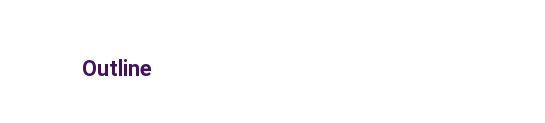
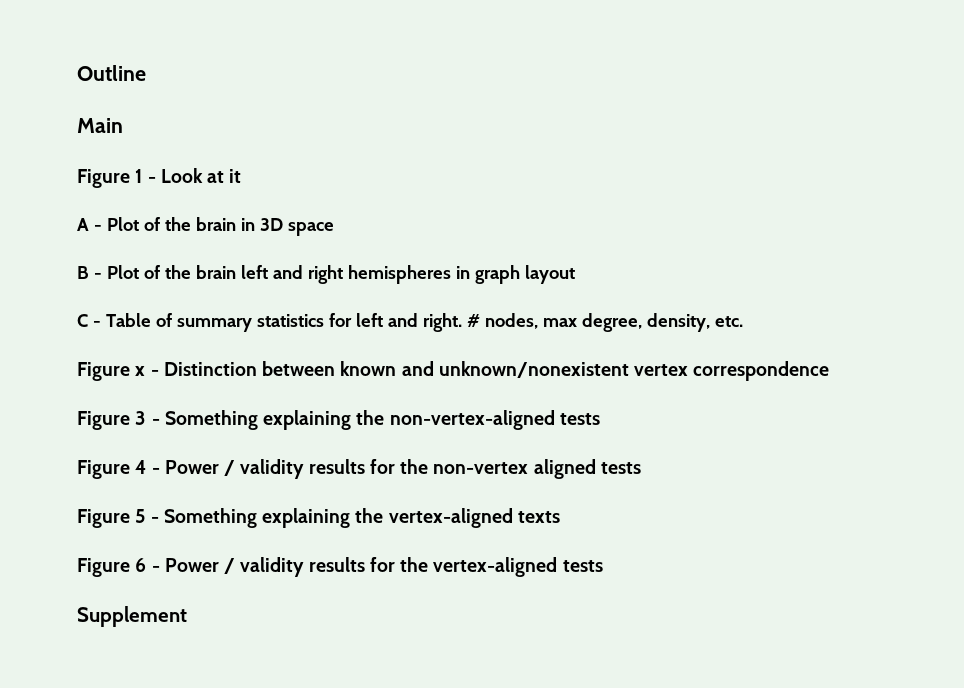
+ Main
+ Figure 1 - Look at it
+ A - Plot of the brain in 3D space
+ B - Plot of the brain left and right hemispheres in graph layout
+ C - Table of summary statistics for left and right. # nodes, max degree, density, etc.
+ Figure x - Distinction between known and unknown/nonexistent vertex correspondence
+ Figure 3 - Something explaining the non-vertex-aligned tests
+ Figure 4 - Power / validity results for the non-vertex aligned tests
+ Figure 5 - Something explaining the vertex-aligned texts
+ Figure 6 - Power / validity results for the vertex-aligned tests
+ Supplement

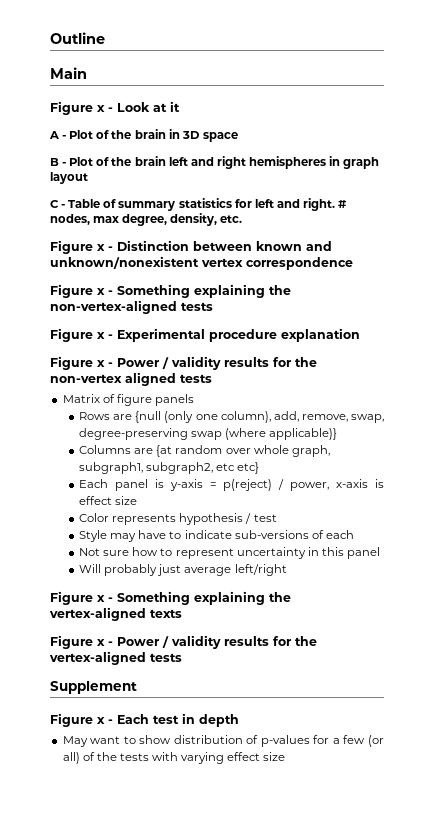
- Figure 1 - Look at it
+ Figure x - Look at it
- Figure 3 - Something explaining the non-vertex-aligned tests
+ Figure x - Something explaining the non-vertex-aligned tests
- Figure 4 - Power / validity results for the non-vertex aligned tests
+ Figure x - Experimental procedure explanation
+ Figure x - Power / validity results for the non-vertex aligned tests
- Figure 5 - Something explaining the vertex-aligned texts
+ Matrix of figure panels
+ Rows are {null (only one column), add, remove, swap, degree-preserving swap (where applicable)}
+ Columns are {at random over whole graph, subgraph1, subgraph2, etc etc}
+ Each panel is y-axis = p(reject) / power, x-axis is effect size
+ Color represents hypothesis / test
+ Style may have to indicate sub-versions of each
+ Not sure how to represent uncertainty in this panel
+ Will probably just average left/right
+ Figure x - Something explaining the vertex-aligned texts
- Figure 6 - Power / validity results for the vertex-aligned tests
+ Figure x - Power / validity results for the vertex-aligned tests
+ Figure x - Each test in depth
+ May want to show distribution of p-values for a few (or all) of the tests with varying effect size

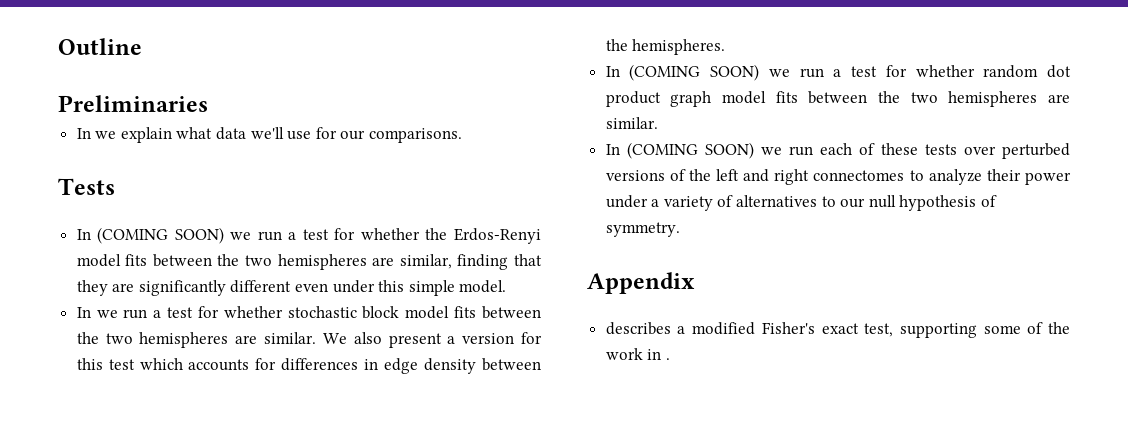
- Main
- Figure x - Look at it
- A - Plot of the brain in 3D space
- B - Plot of the brain left and right hemispheres in graph layout
- C - Table of summary statistics for left and right. # nodes, max degree, density, etc.
- Figure x - Distinction between known and unknown/nonexistent vertex correspondence
- Figure x - Something explaining the non-vertex-aligned tests
- Figure x - Experimental procedure explanation
- Figure x - Power / validity results for the non-vertex aligned tests
- Matrix of figure panels
- Rows are {null (only one column), add, remove, swap, degree-preserving swap (where applicable)}
- Columns are {at random over whole graph, subgraph1, subgraph2, etc etc}
- Each panel is y-axis = p(reject) / power, x-axis is effect size
- Color represents hypothesis / test
- Style may have to indicate sub-versions of each
- Not sure how to represent uncertainty in this panel
- Will probably just average left/right
- Figure x - Something explaining the vertex-aligned texts
- Figure x - Power / validity results for the vertex-aligned tests
- Supplement
- Figure x - Each test in depth
- May want to show distribution of p-values for a few (or all) of the tests with varying effect size
+ Preliminaries
+ In we explain what data we'll use for our comparisons.
+ Tests
+ In (COMING SOON) we run a test for whether the Erdos-Renyi model fits between the two hemispheres are similar, finding that they are significantly different even under this simple model.
+ In we run a test for whether stochastic block model fits between the two hemispheres are similar. We also present a version for this test which accounts for differences in edge density between the hemispheres.
+ In (COMING SOON) we run a test for whether random dot product graph model fits between the two hemispheres are similar.
+ In (COMING SOON) we run each of these tests over perturbed versions of the left and right connectomes to analyze their power under a variety of alternatives to our null hypothesis of symmetry.
+ Appendix
+ describes a modified Fisher's exact test, supporting some of the work in .

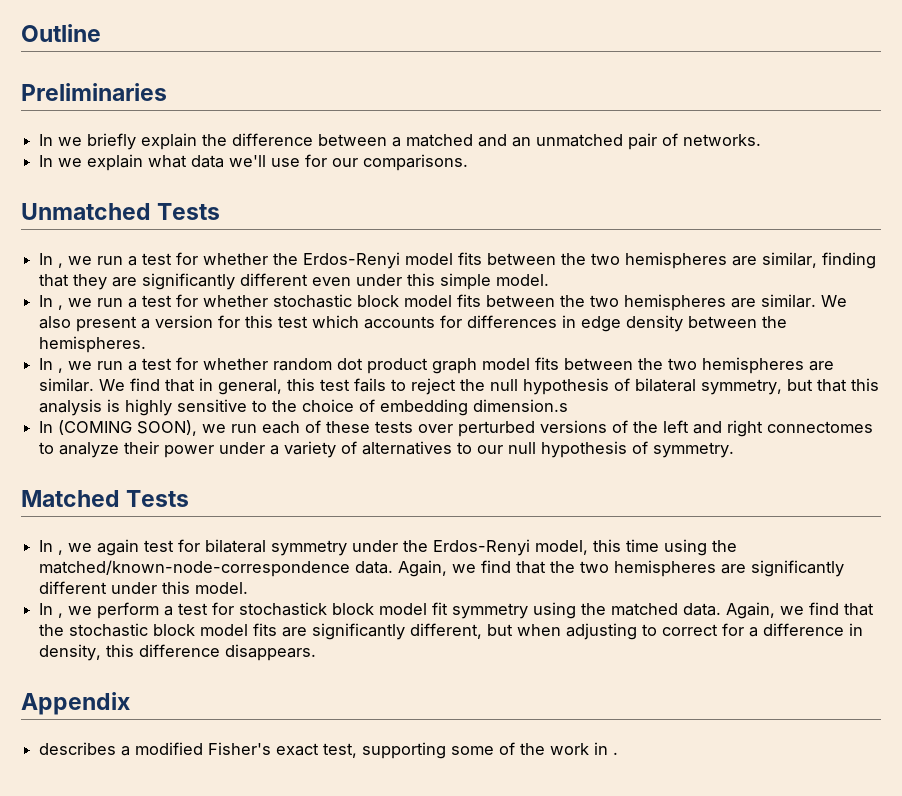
+ In we briefly explain the difference between a matched and an unmatched pair of networks.
- Tests
- In (COMING SOON) we run a test for whether the Erdos-Renyi model fits between the two hemispheres are similar, finding that they are significantly different even under this simple model.
+ Unmatched Tests
+ In , we run a test for whether the Erdos-Renyi model fits between the two hemispheres are similar, finding that they are significantly different even under this simple model.
- In we run a test for whether stochastic block model fits between the two hemispheres are similar.
+ In , we run a test for whether stochastic block model fits between the two hemispheres are similar.
- In (COMING SOON) we run a test for whether random dot product graph model fits between the two hemispheres are similar.
- In (COMING SOON) we run each of these tests over perturbed versions of the left and right connectomes to analyze their power under a variety of alternatives to our null hypothesis of symmetry.
+ In , we run a test for whether random dot product graph model fits between the two hemispheres are similar. We find that in general, this test fails to reject the null hypothesis of bilateral symmetry, but that this analysis is highly sensitive to the choice of embedding dimension.s
+ In (COMING SOON), we run each of these tests over perturbed versions of the left and right connectomes to analyze their power under a variety of alternatives to our null hypothesis of symmetry.
+ Matched Tests
+ In , we again test for bilateral symmetry under the Erdos-Renyi model, this time using the matched/known-node-correspondence data. Again, we find that the two hemispheres are significantly different under this model.
+ In , we perform a test for stochastick block model fit symmetry using the matched data. Again, we find that the stochastic block model fits are significantly different, but when adjusting to correct for a difference in density, this difference disappears.

